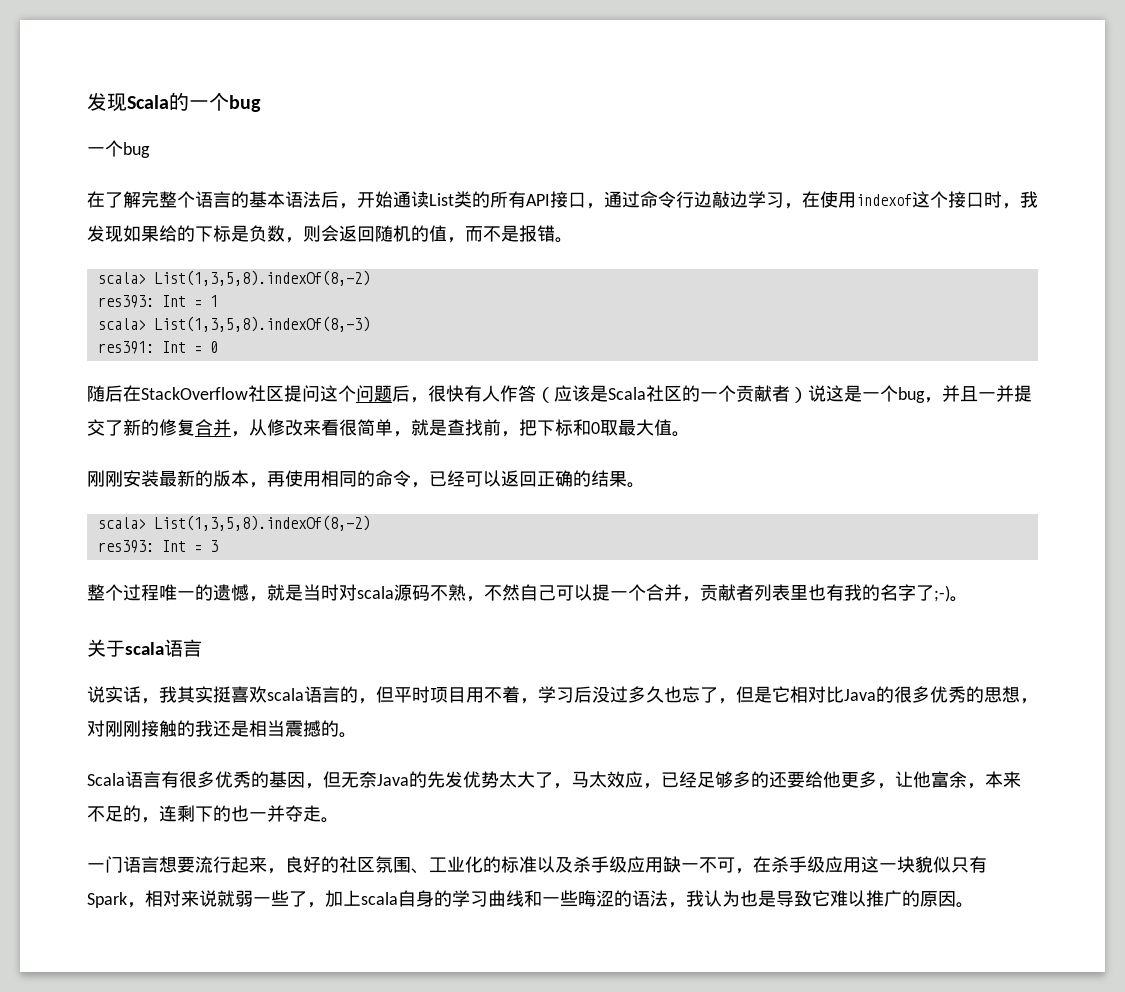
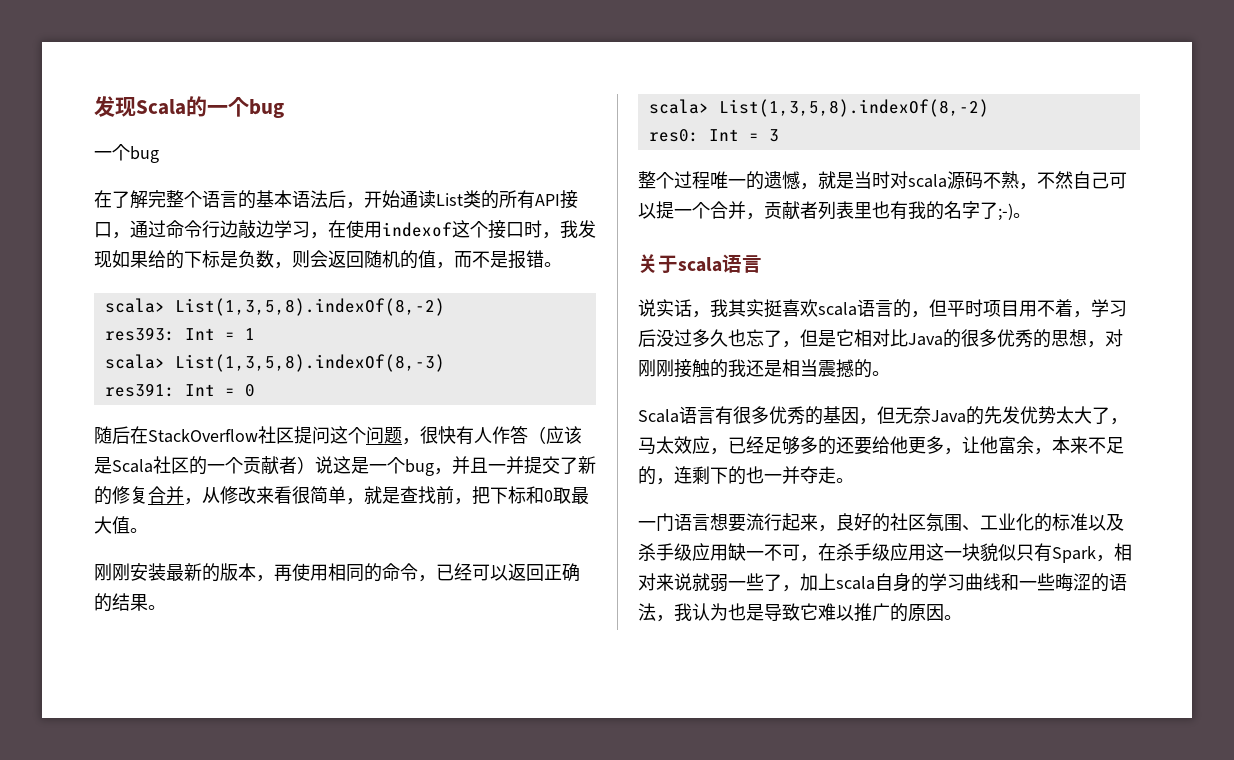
- 随后在StackOverflow社区提问这个问题后，很快有人作答（应该是Scala社区的一个贡献者）说这是一个bug，并且一并提交了新的修复合并，从修改来看很简单，就是查找前，把下标和0取最大值。
+ 随后在StackOverflow社区提问这个问题，很快有人作答（应该是Scala社区的一个贡献者）说这是一个bug，并且一并提交了新的修复合并，从修改来看很简单，就是查找前，把下标和0取最大值。
- res393: Int = 3
+ res0: Int = 3

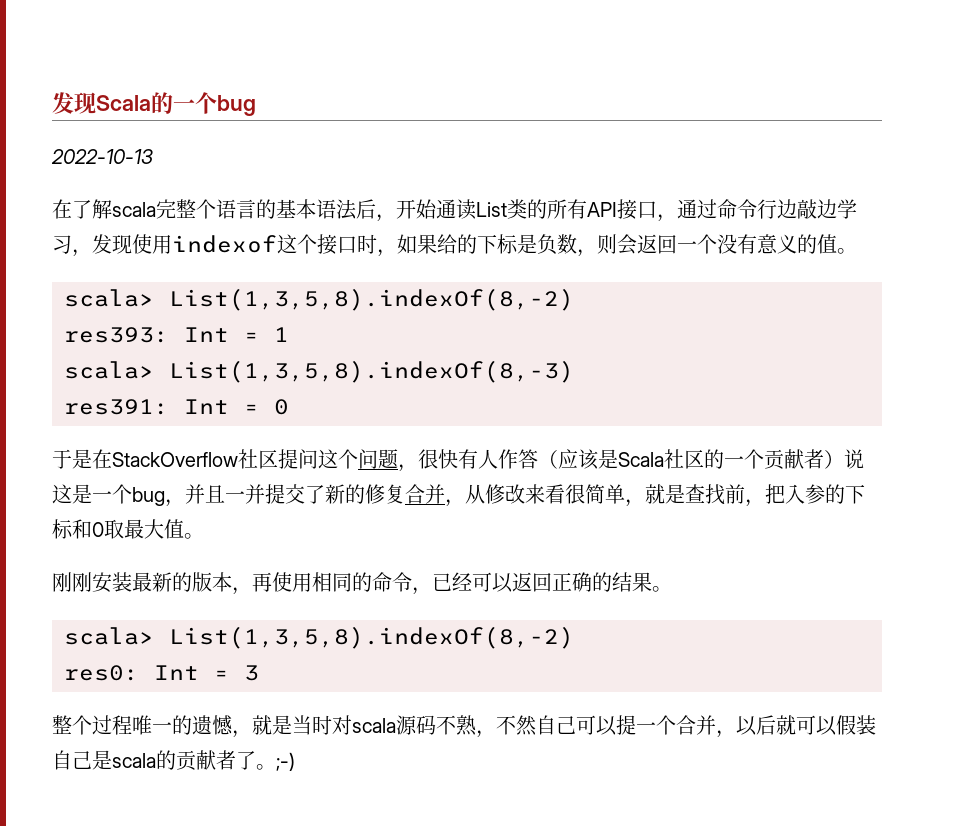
  发现Scala的一个bug
- 一个bug
+ 2022-10-13
- 在了解完整个语言的基本语法后，开始通读List类的所有API接口，通过命令行边敲边学习，在使用indexof这个接口时，我发现如果给的下标是负数，则会返回随机的值，而不是报错。
+ 在了解scala完整个语言的基本语法后，开始通读List类的所有API接口，通过命令行边敲边学习，发现使用indexof这个接口时，如果给的下标是负数，则会返回一个没有意义的值。
- 随后在StackOverflow社区提问这个问题，很快有人作答（应该是Scala社区的一个贡献者）说这是一个bug，并且一并提交了新的修复合并，从修改来看很简单，就是查找前，把下标和0取最大值。
+ 于是在StackOverflow社区提问这个问题，很快有人作答（应该是Scala社区的一个贡献者）说这是一个bug，并且一并提交了新的修复合并，从修改来看很简单，就是查找前，把入参的下标和0取最大值。
- 整个过程唯一的遗憾，就是当时对scala源码不熟，不然自己可以提一个合并，贡献者列表里也有我的名字了;-)。
- 关于scala语言
- 说实话，我其实挺喜欢scala语言的，但平时项目用不着，学习后没过多久也忘了，但是它相对比Java的很多优秀的思想，对刚刚接触的我还是相当震撼的。
- Scala语言有很多优秀的基因，但无奈Java的先发优势太大了，马太效应，已经足够多的还要给他更多，让他富余，本来不足的，连剩下的也一并夺走。
- 一门语言想要流行起来，良好的社区氛围、工业化的标准以及杀手级应用缺一不可，在杀手级应用这一块貌似只有Spark，相对来说就弱一些了，加上scala自身的学习曲线和一些晦涩的语法，我认为也是导致它难以推广的原因。
+ 整个过程唯一的遗憾，就是当时对scala源码不熟，不然自己可以提一个合并，以后就可以假装自己是scala的贡献者了。;-)

